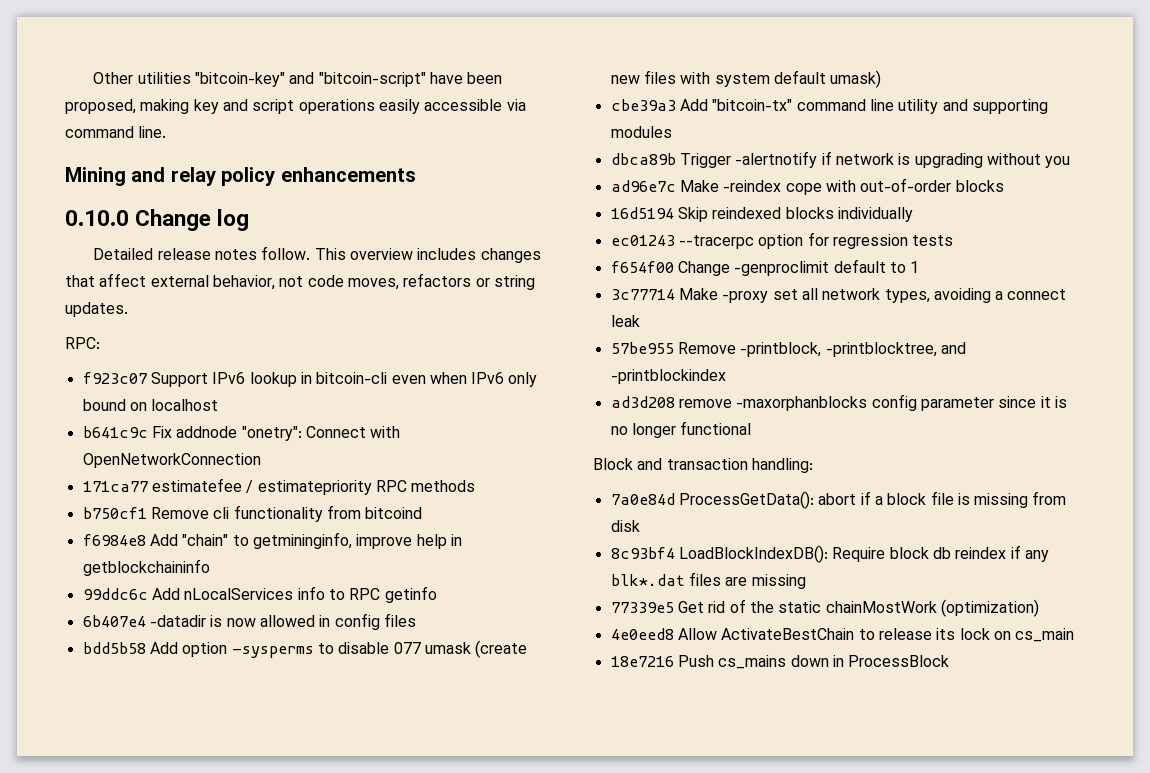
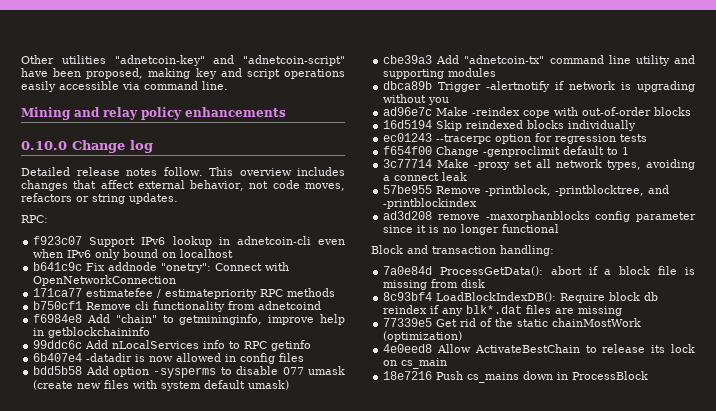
- Other utilities "bitcoin-key" and "bitcoin-script" have been proposed, making key and script operations easily accessible via command line.
+ Other utilities "adnetcoin-key" and "adnetcoin-script" have been proposed, making key and script operations easily accessible via command line.
- f923c07 Support IPv6 lookup in bitcoin-cli even when IPv6 only bound on localhost
+ f923c07 Support IPv6 lookup in adnetcoin-cli even when IPv6 only bound on localhost
- b750cf1 Remove cli functionality from bitcoind
+ b750cf1 Remove cli functionality from adnetcoind
- cbe39a3 Add "bitcoin-tx" command line utility and supporting modules
+ cbe39a3 Add "adnetcoin-tx" command line utility and supporting modules

